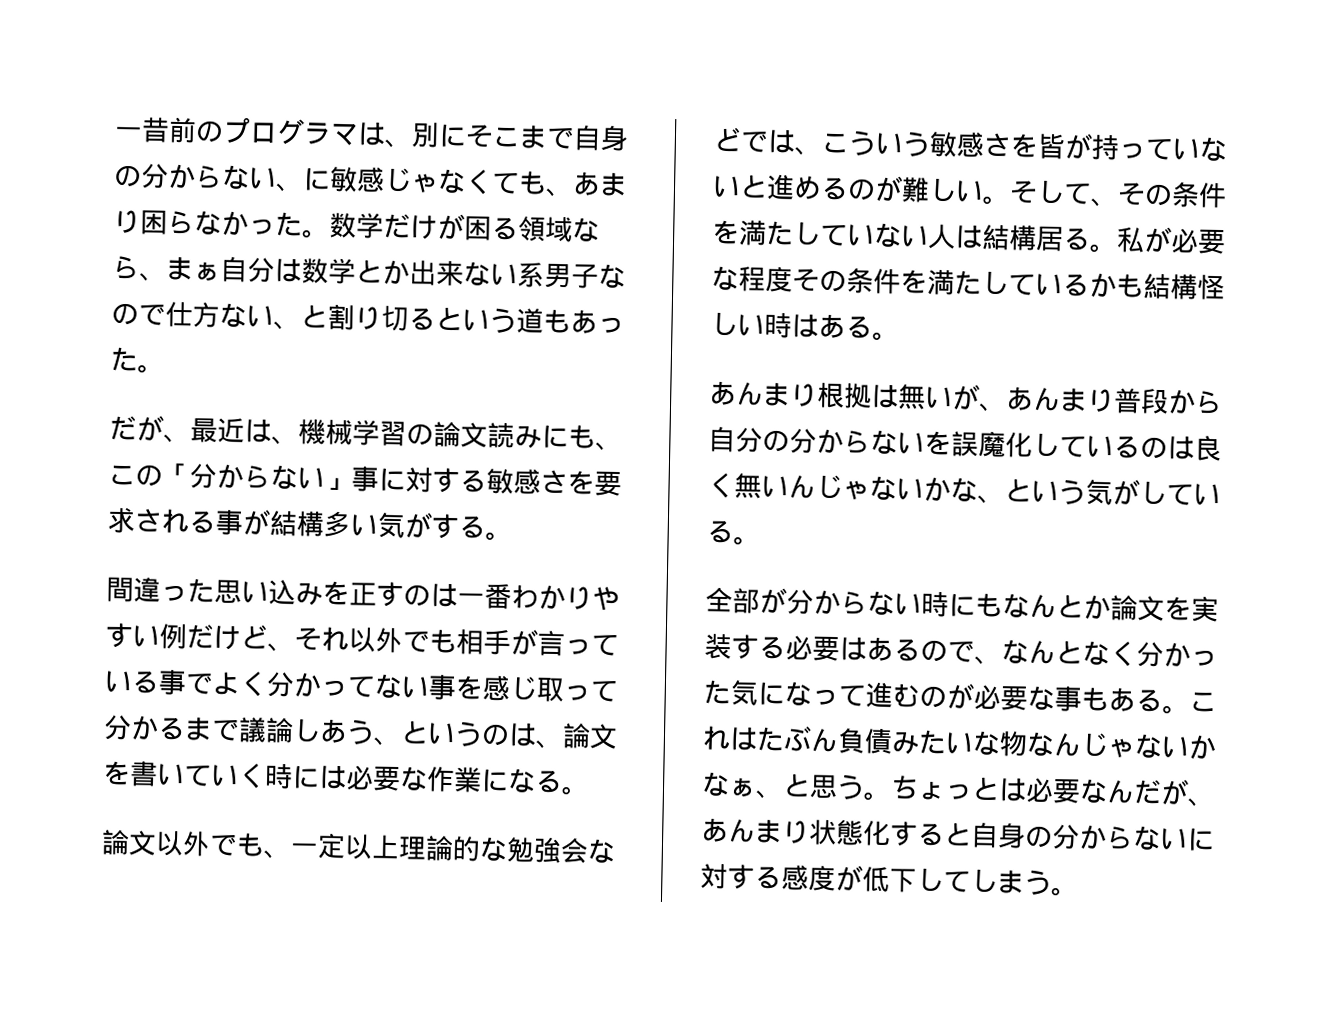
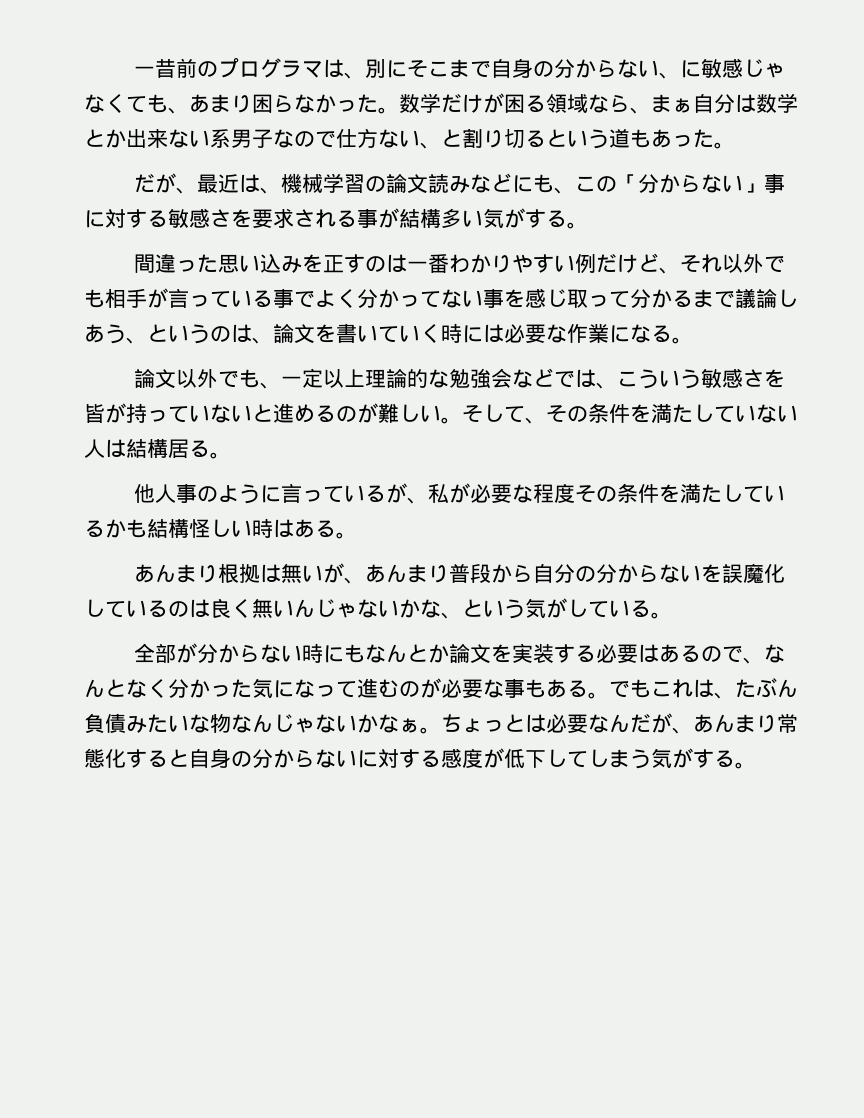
- だが、最近は、機械学習の論文読みにも、この「分からない」事に対する敏感さを要求される事が結構多い気がする。
+ だが、最近は、機械学習の論文読みなどにも、この「分からない」事に対する敏感さを要求される事が結構多い気がする。
- そして、その条件を満たしていない人は結構居る。私が必要な程度その条件を満たしているかも結構怪しい時はある。
+ そして、その条件を満たしていない人は結構居る。
+ 他人事のように言っているが、私が必要な程度その条件を満たしているかも結構怪しい時はある。
- これはたぶん負債みたいな物なんじゃないかなぁ、と思う。
+ でもこれは、たぶん負債みたいな物なんじゃないかなぁ。
- ちょっとは必要なんだが、あんまり状態化すると自身の分からないに対する感度が低下してしまう。
+ ちょっとは必要なんだが、あんまり常態化すると自身の分からないに対する感度が低下してしまう気がする。

